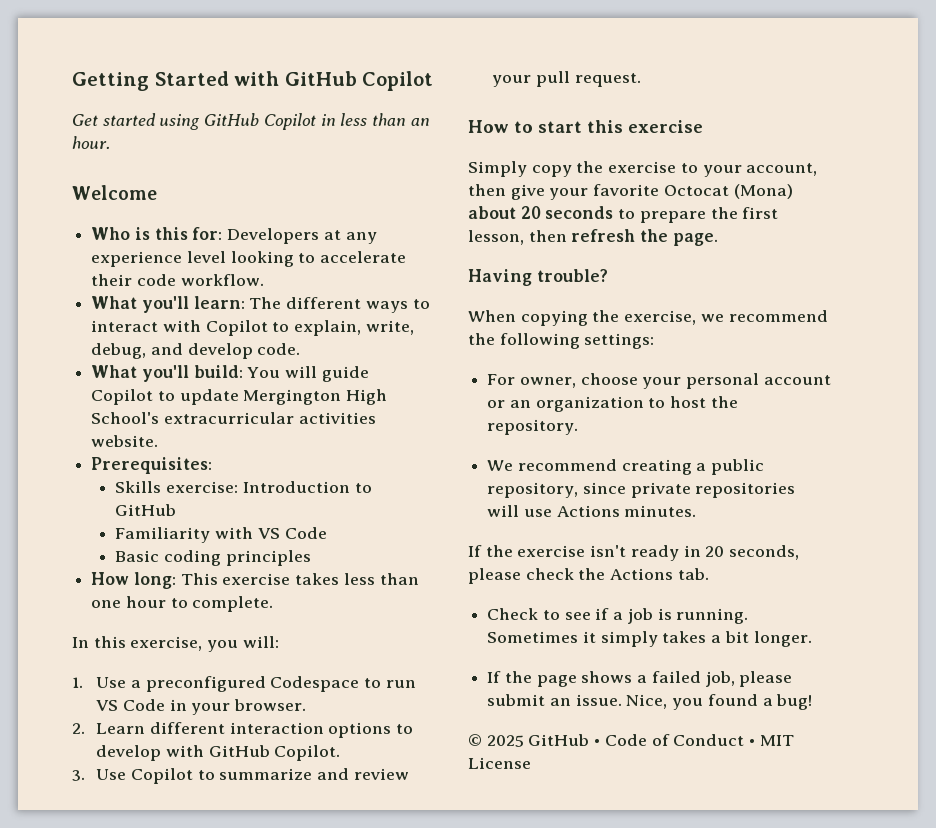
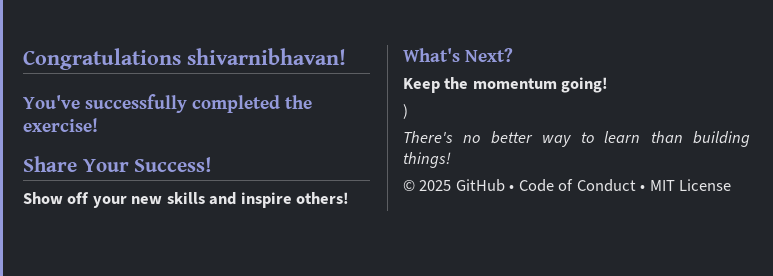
- Getting Started with GitHub Copilot
- Get started using GitHub Copilot in less than an hour.
- Welcome
- Who is this for: Developers at any experience level looking to accelerate their code workflow.
- What you'll learn: The different ways to interact with Copilot to explain, write, debug, and develop code.
- What you'll build: You will guide Copilot to update Mergington High School's extracurricular activities website.
- Prerequisites:
- Skills exercise: Introduction to GitHub
- Familiarity with VS Code
- Basic coding principles
- How long: This exercise takes less than one hour to complete.
- In this exercise, you will:
- 1. Use a preconfigured Codespace to run VS Code in your browser.
- 2. Learn different interaction options to develop with GitHub Copilot.
- 3. Use Copilot to summarize and review your pull request.
- How to start this exercise
- Simply copy the exercise to your account, then give your favorite Octocat (Mona) about 20 seconds to prepare the first lesson, then refresh the page.
- Having trouble?
- When copying the exercise, we recommend the following settings:
- For owner, choose your personal account or an organization to host the repository.
- We recommend creating a public repository, since private repositories will use Actions minutes.
- If the exercise isn't ready in 20 seconds, please check the Actions tab.
- Check to see if a job is running. Sometimes it simply takes a bit longer.
- If the page shows a failed job, please submit an issue. Nice, you found a bug!
+ Congratulations shivarnibhavan!
+ You've successfully completed the exercise!
+ Share Your Success!
+ Show off your new skills and inspire others!
+ What's Next?
+ Keep the momentum going!
+ )
+ There's no better way to learn than building things!

